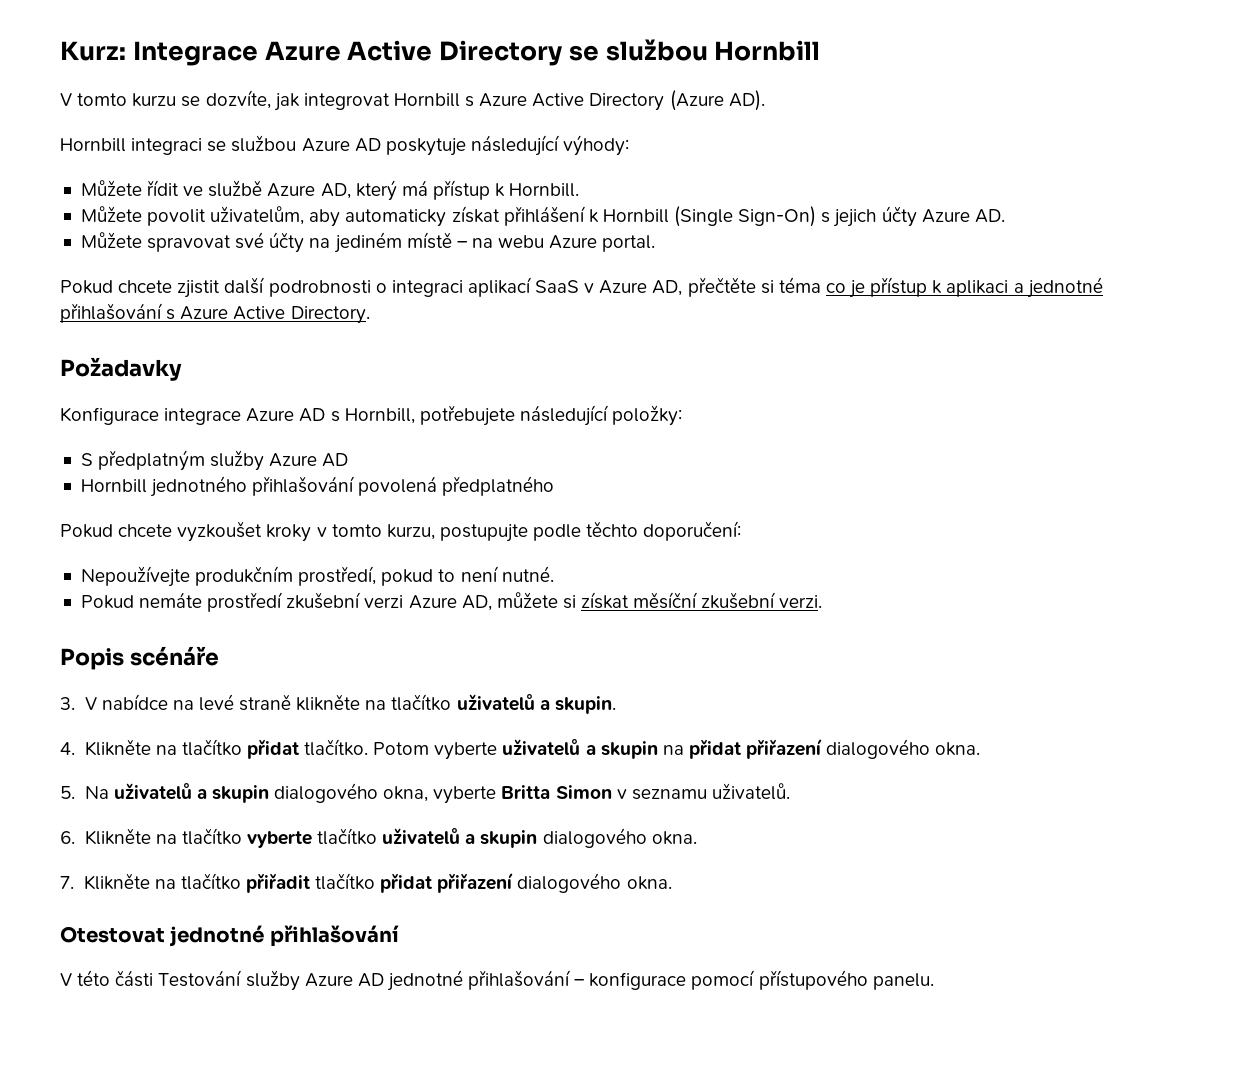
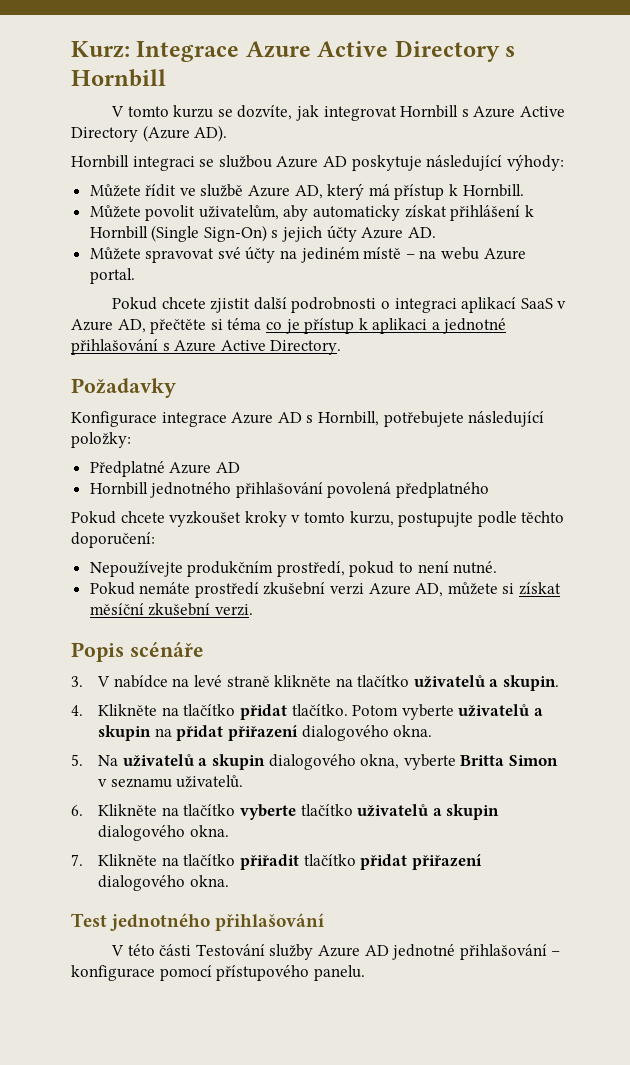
- Kurz: Integrace Azure Active Directory se službou Hornbill
+ Kurz: Integrace Azure Active Directory s Hornbill
- S předplatným služby Azure AD
+ Předplatné Azure AD
- Otestovat jednotné přihlašování
+ Test jednotného přihlašování

